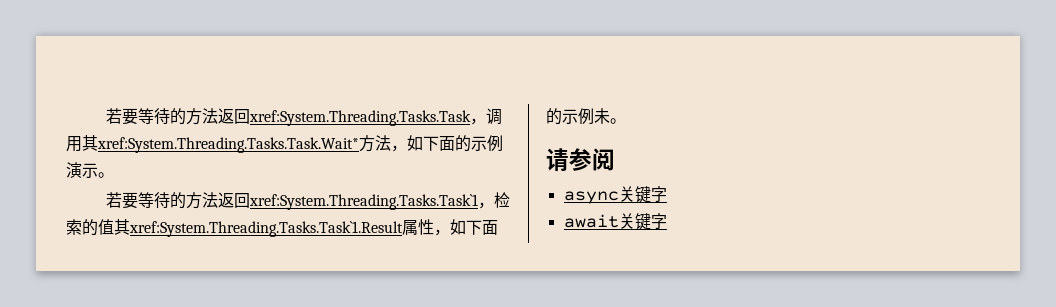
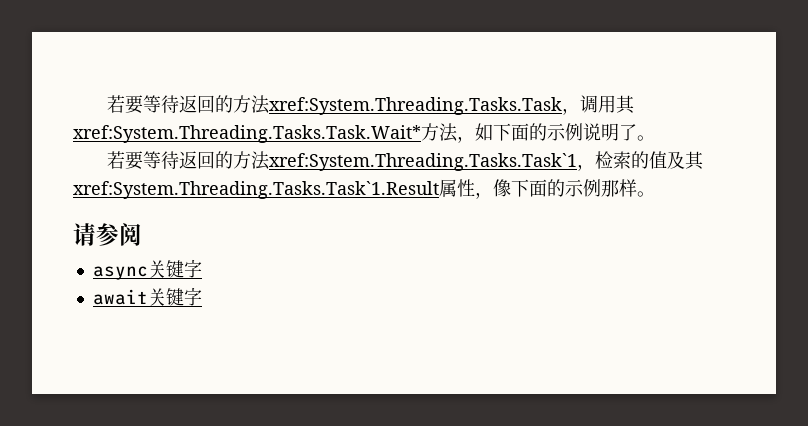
- 若要等待的方法返回xref:System.Threading.Tasks.Task，调用其xref:System.Threading.Tasks.Task.Wait*方法，如下面的示例演示。
+ 若要等待返回的方法xref:System.Threading.Tasks.Task，调用其xref:System.Threading.Tasks.Task.Wait*方法，如下面的示例说明了。
- 若要等待的方法返回xref:System.Threading.Tasks.Task`1，检索的值其xref:System.Threading.Tasks.Task`1.Result属性，如下面的示例未。
+ 若要等待返回的方法xref:System.Threading.Tasks.Task`1，检索的值及其xref:System.Threading.Tasks.Task`1.Result属性，像下面的示例那样。

